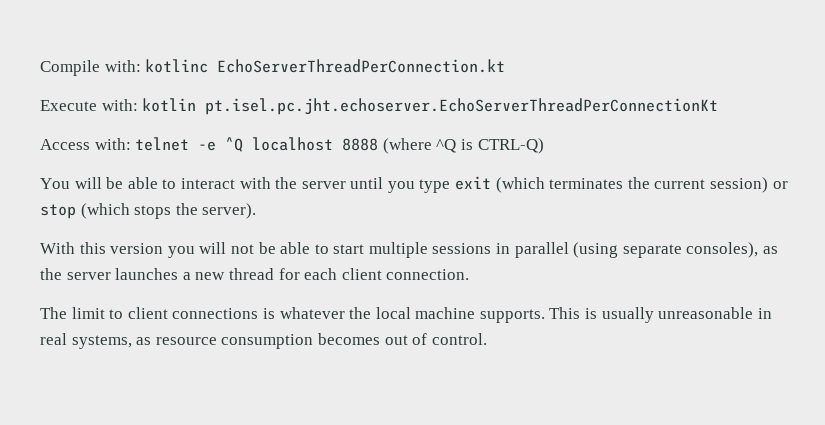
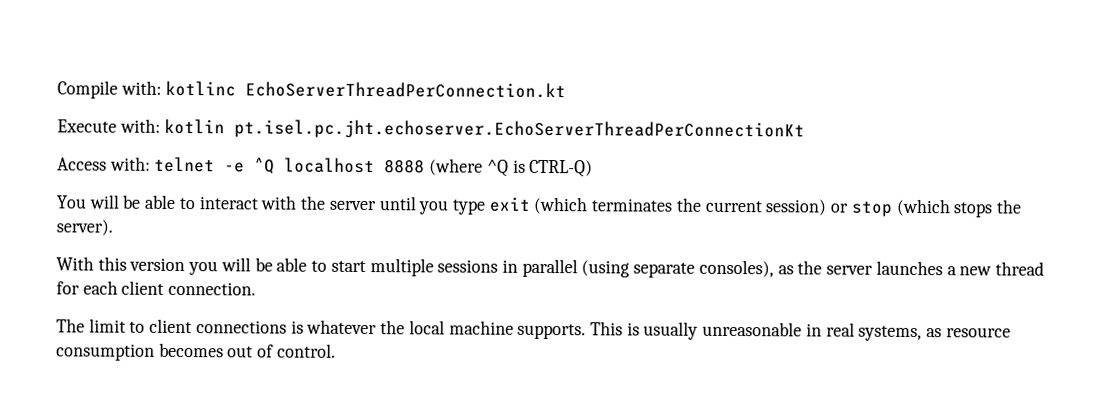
- With this version you will not be able to start multiple sessions in parallel (using separate consoles), as the server launches a new thread for each client connection.
+ With this version you will be able to start multiple sessions in parallel (using separate consoles), as the server launches a new thread for each client connection.

